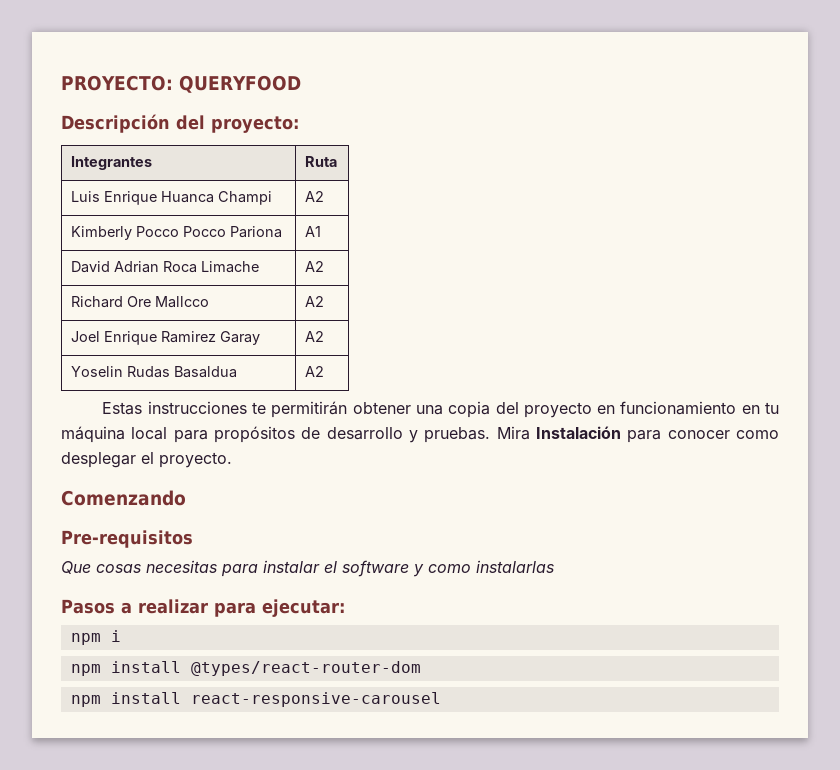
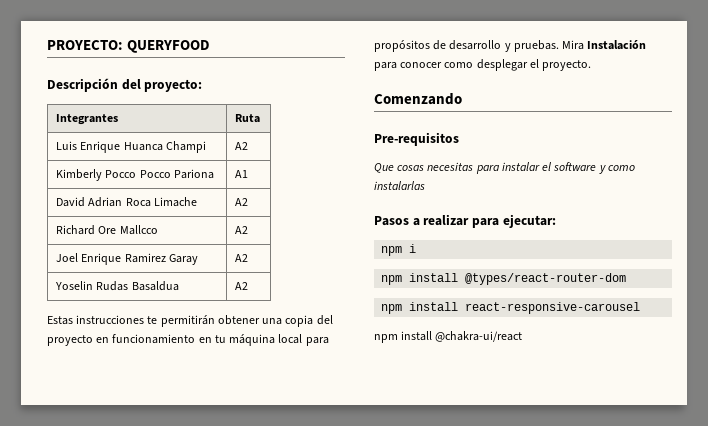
+ npm install @chakra-ui/react

